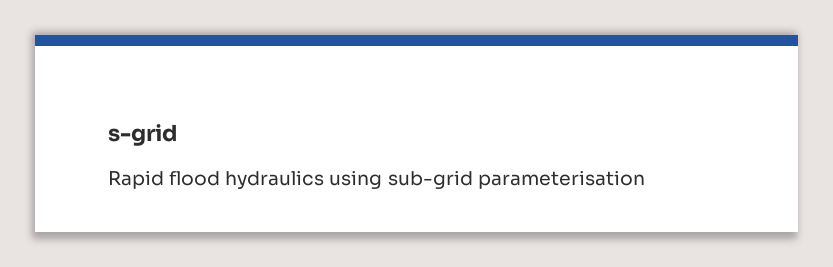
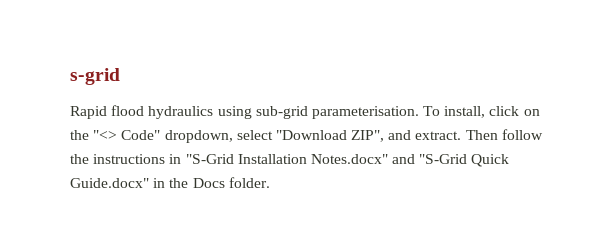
- Rapid flood hydraulics using sub-grid parameterisation
+ Rapid flood hydraulics using sub-grid parameterisation. To install, click on the "<> Code" dropdown, select "Download ZIP", and extract. Then follow the instructions in "S-Grid Installation Notes.docx" and "S-Grid Quick Guide.docx" in the Docs folder.

